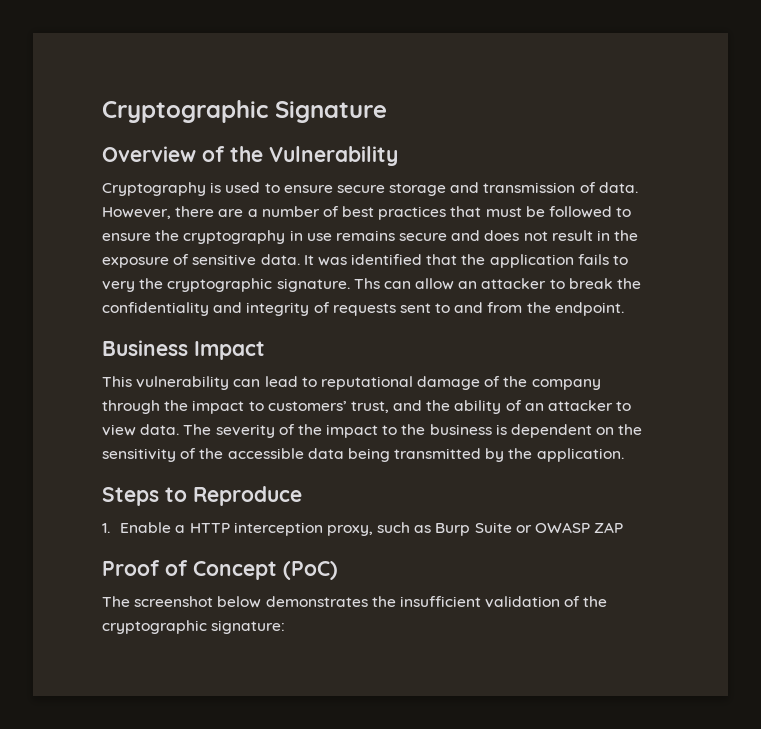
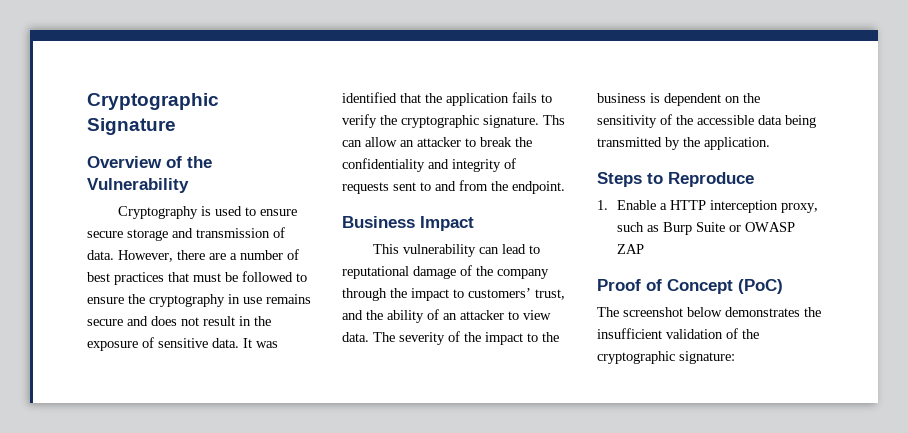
- It was identified that the application fails to very the cryptographic signature.
+ It was identified that the application fails to verify the cryptographic signature.

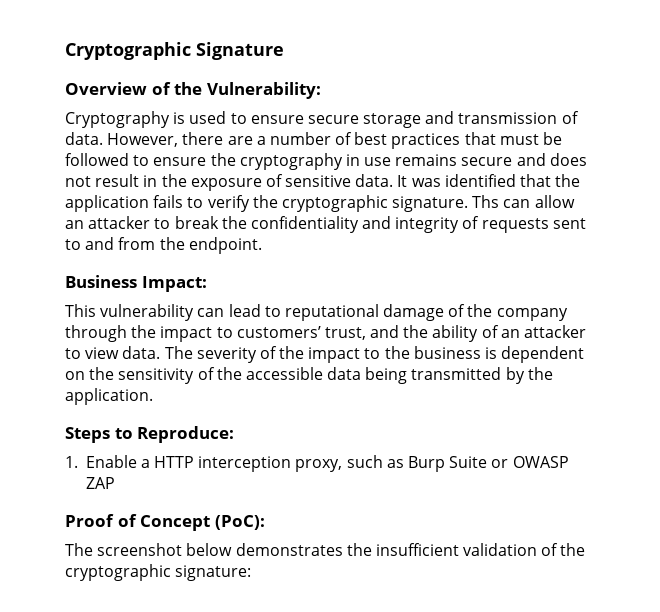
- Overview of the Vulnerability
+ Overview of the Vulnerability:
- Business Impact
+ Business Impact:
- Steps to Reproduce
+ Steps to Reproduce:
- Proof of Concept (PoC)
+ Proof of Concept (PoC):

